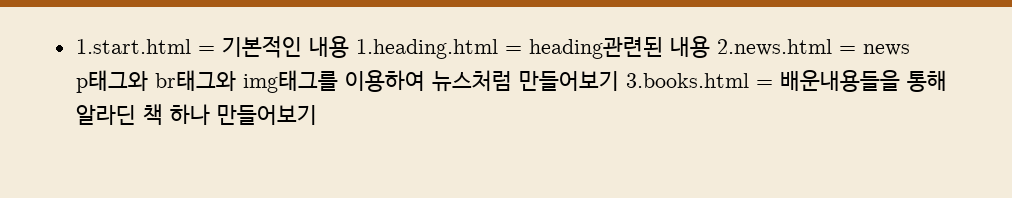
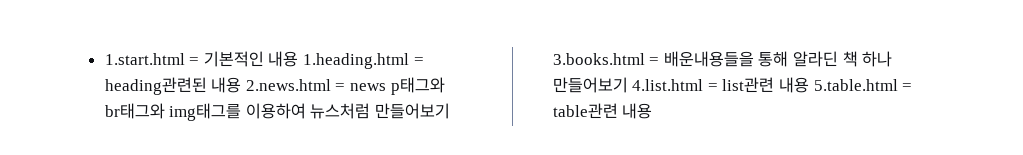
- 1.start.html = 기본적인 내용 1.heading.html = heading관련된 내용 2.news.html = news p태그와 br태그와 img태그를 이용하여 뉴스처럼 만들어보기 3.books.html = 배운내용들을 통해 알라딘 책 하나 만들어보기
+ 1.start.html = 기본적인 내용 1.heading.html = heading관련된 내용 2.news.html = news p태그와 br태그와 img태그를 이용하여 뉴스처럼 만들어보기 3.books.html = 배운내용들을 통해 알라딘 책 하나 만들어보기 4.list.html = list관련 내용 5.table.html = table관련 내용

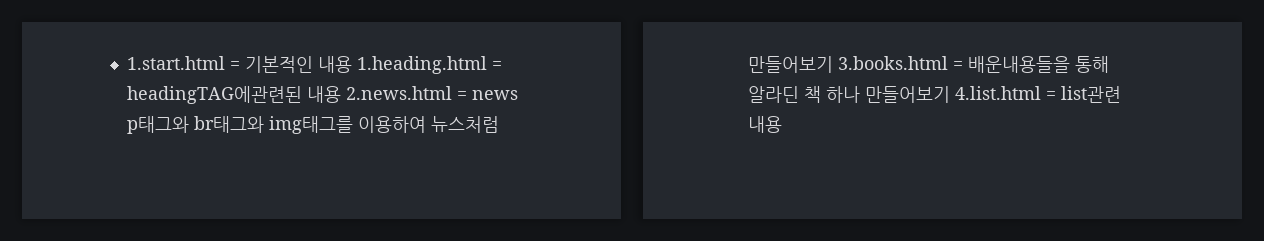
- 1.start.html = 기본적인 내용 1.heading.html = heading관련된 내용 2.news.html = news p태그와 br태그와 img태그를 이용하여 뉴스처럼 만들어보기 3.books.html = 배운내용들을 통해 알라딘 책 하나 만들어보기 4.list.html = list관련 내용 5.table.html = table관련 내용
+ 1.start.html = 기본적인 내용 1.heading.html = headingTAG에관련된 내용 2.news.html = news p태그와 br태그와 img태그를 이용하여 뉴스처럼 만들어보기 3.books.html = 배운내용들을 통해 알라딘 책 하나 만들어보기 4.list.html = list관련 내용

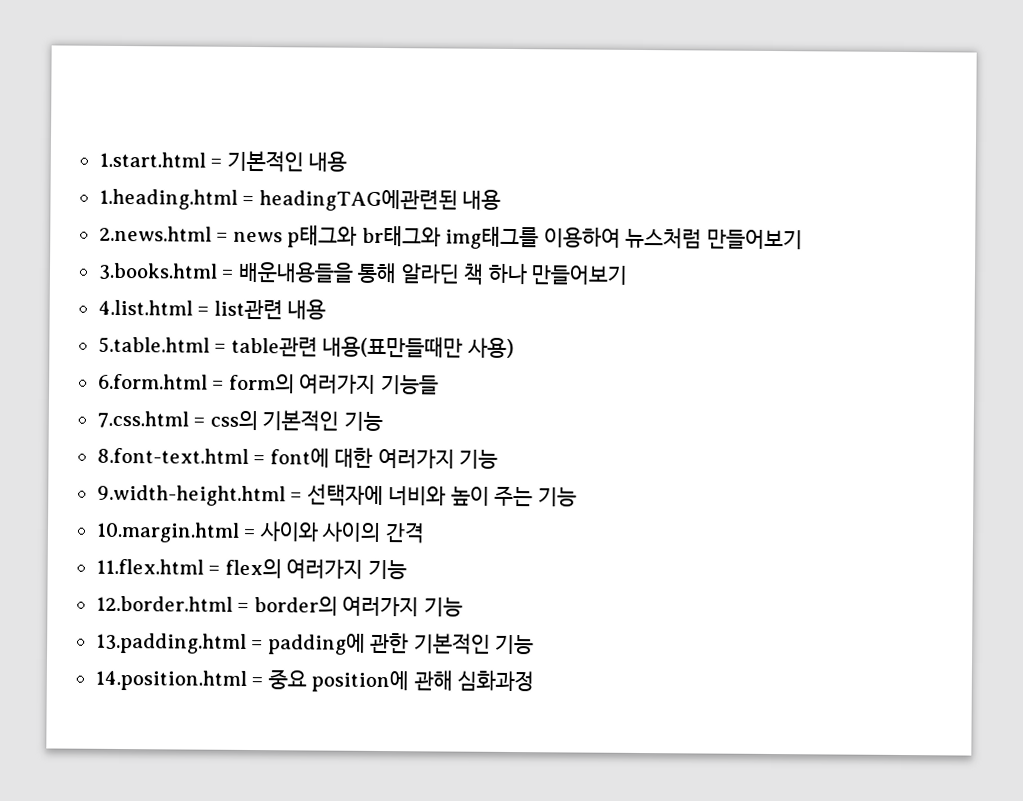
- 1.start.html = 기본적인 내용 1.heading.html = headingTAG에관련된 내용 2.news.html = news p태그와 br태그와 img태그를 이용하여 뉴스처럼 만들어보기 3.books.html = 배운내용들을 통해 알라딘 책 하나 만들어보기 4.list.html = list관련 내용
+ 1.start.html = 기본적인 내용
+ 1.heading.html = headingTAG에관련된 내용
+ 2.news.html = news p태그와 br태그와 img태그를 이용하여 뉴스처럼 만들어보기
+ 3.books.html = 배운내용들을 통해 알라딘 책 하나 만들어보기
+ 4.list.html = list관련 내용
+ 5.table.html = table관련 내용(표만들때만 사용)
+ 6.form.html = form의 여러가지 기능들
+ 7.css.html = css의 기본적인 기능
+ 8.font-text.html = font에 대한 여러가지 기능
+ 9.width-height.html = 선택자에 너비와 높이 주는 기능
+ 10.margin.html = 사이와 사이의 간격
+ 11.flex.html = flex의 여러가지 기능
+ 12.border.html = border의 여러가지 기능
+ 13.padding.html = padding에 관한 기본적인 기능
+ 14.position.html = 중요 position에 관해 심화과정

